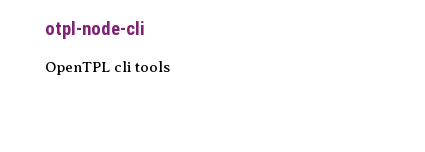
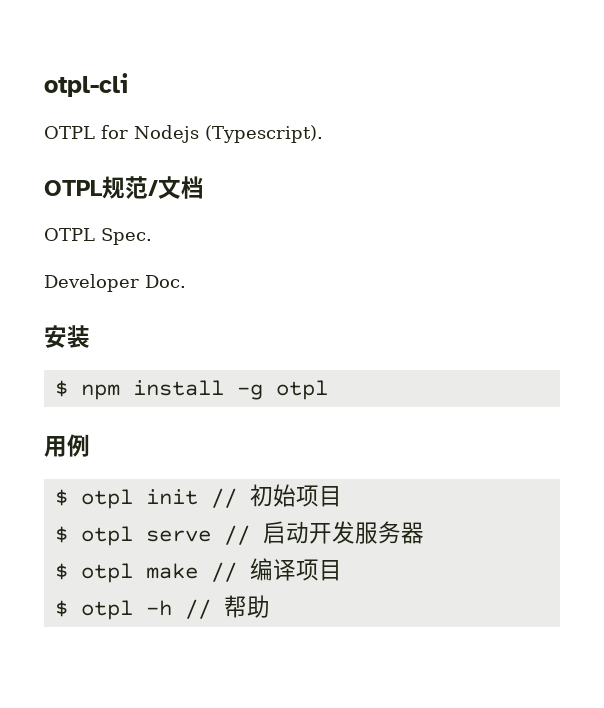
- otpl-node-cli
- OpenTPL cli tools
+ otpl-cli
+ OTPL for Nodejs (Typescript).
+ OTPL规范/文档
+ OTPL Spec.
+ Developer Doc.
+ 安装
+ $ npm install -g otpl
+ 用例
+ $ otpl init // 初始项目
+ $ otpl serve // 启动开发服务器
+ $ otpl make // 编译项目
+ $ otpl -h // 帮助

